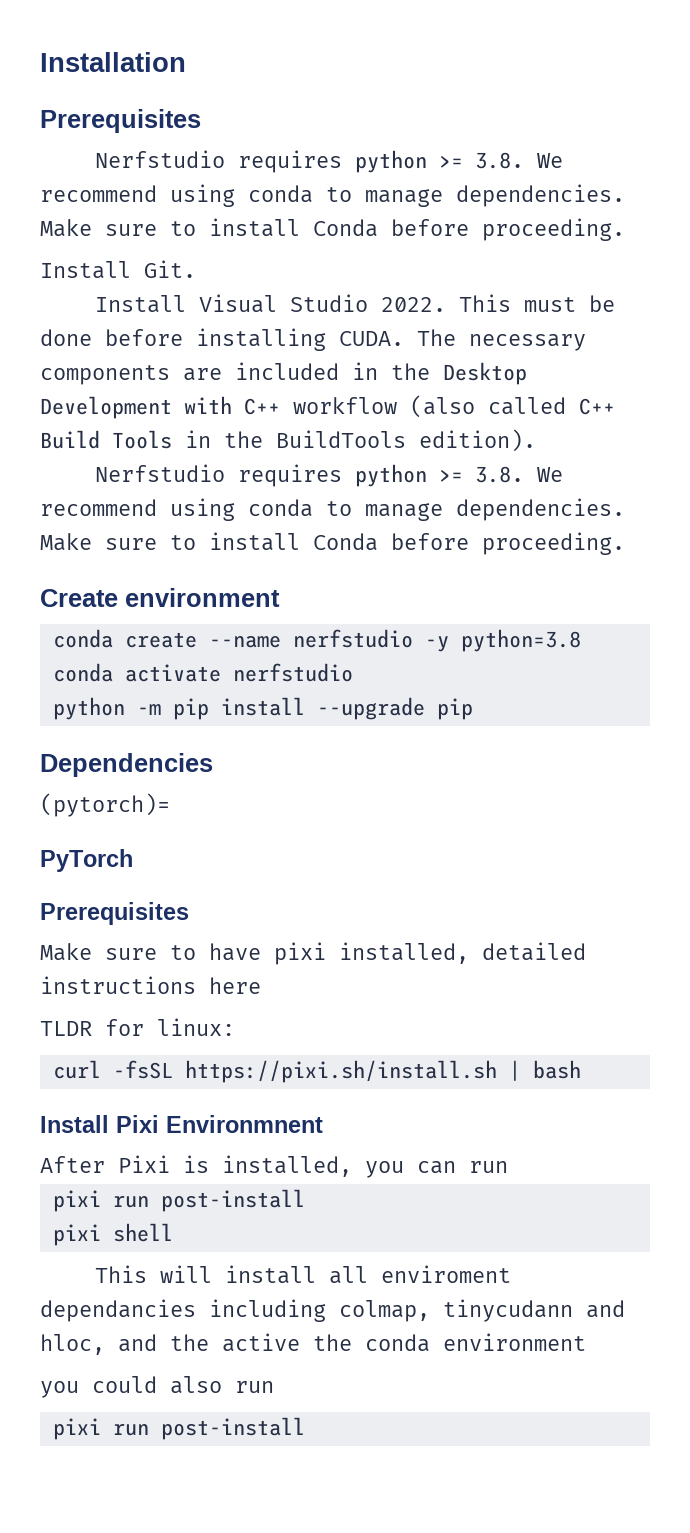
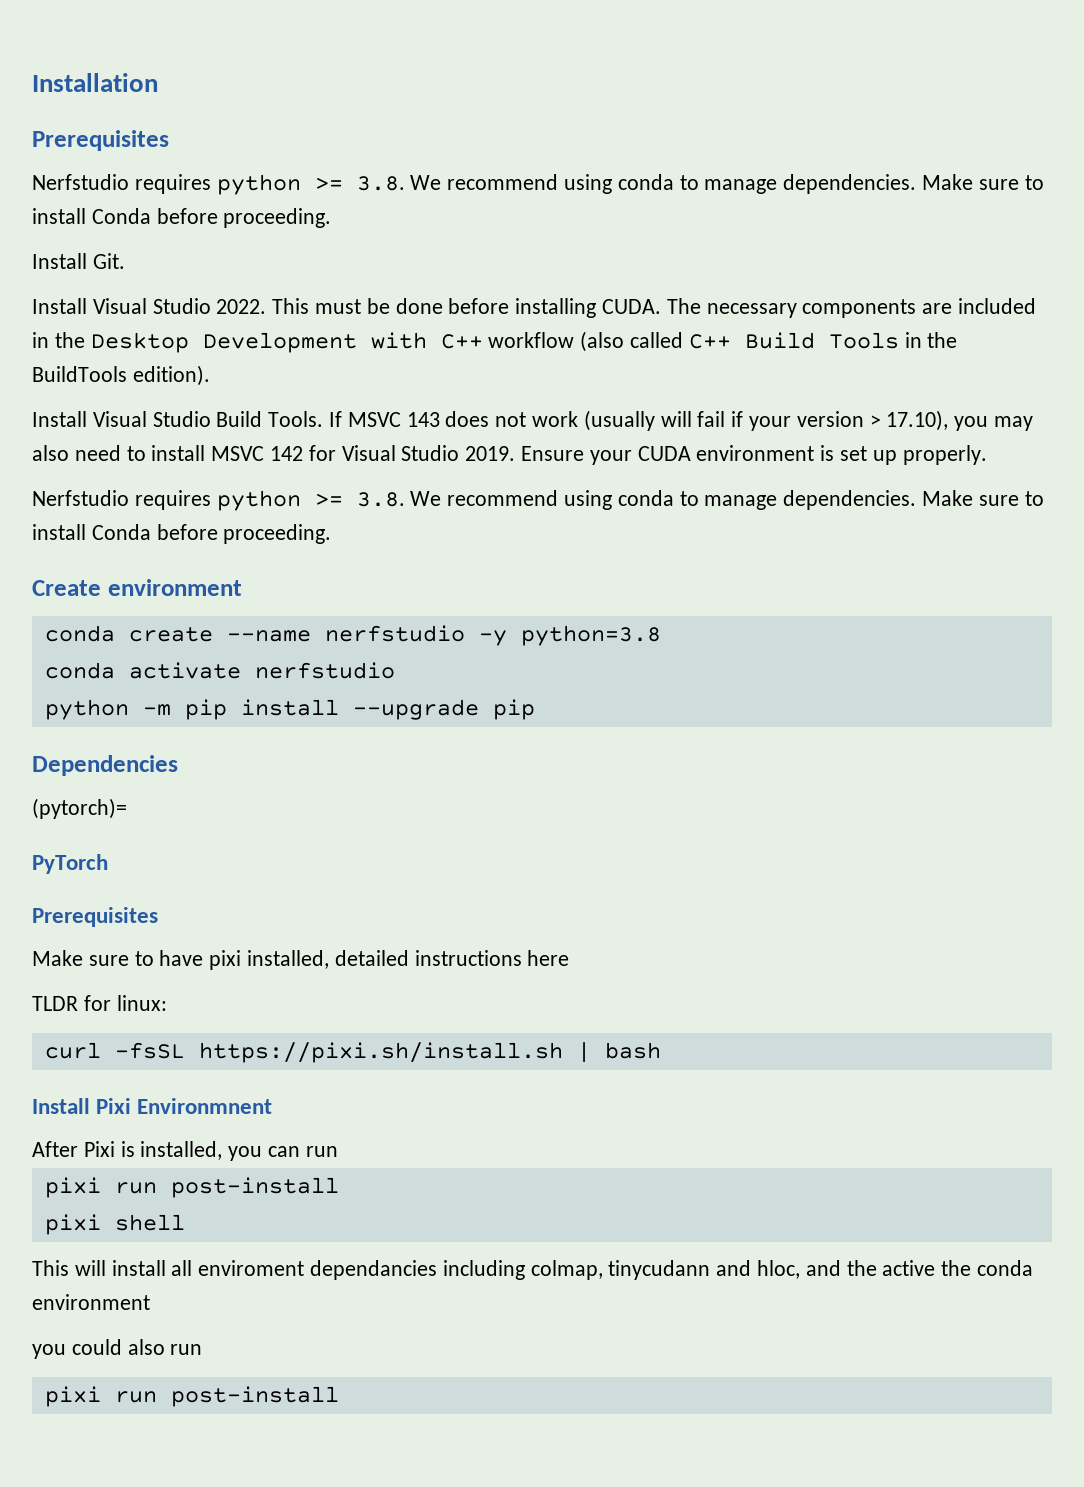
+ Install Visual Studio Build Tools. If MSVC 143 does not work (usually will fail if your version > 17.10), you may also need to install MSVC 142 for Visual Studio 2019. Ensure your CUDA environment is set up properly.

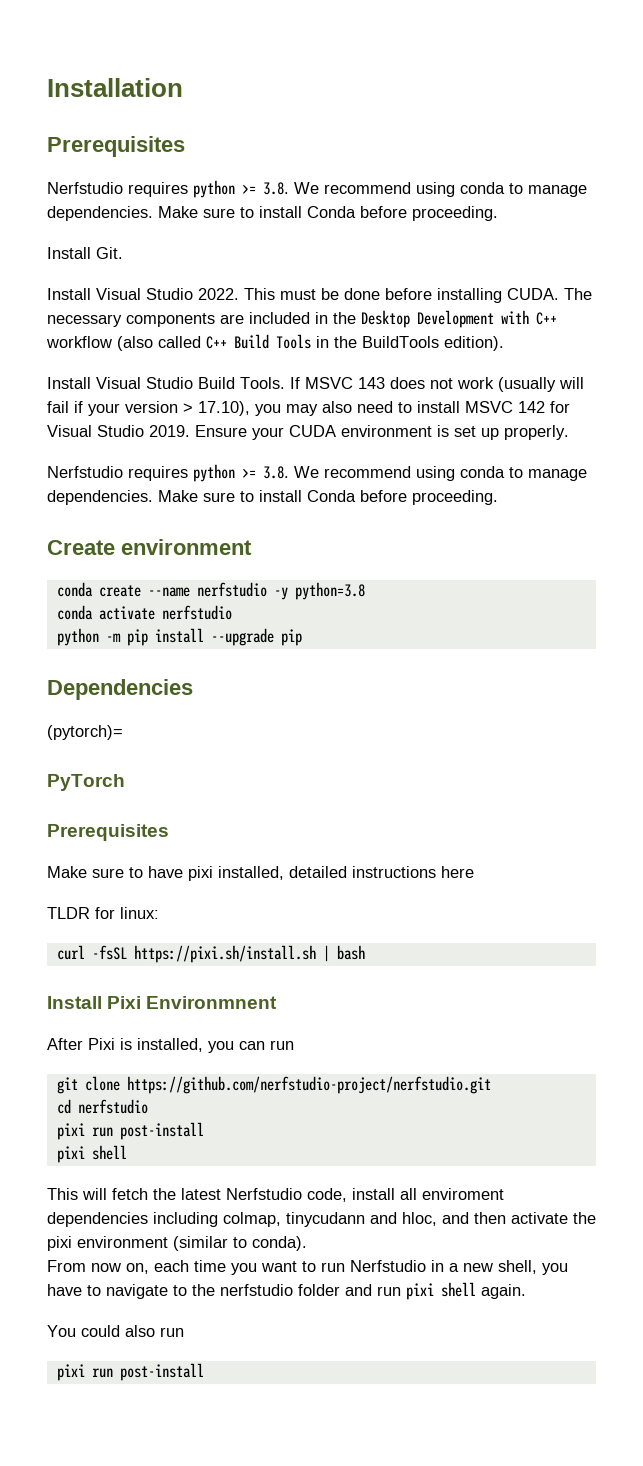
+ git clone https://github.com/nerfstudio-project/nerfstudio.git
+ cd nerfstudio
- This will install all enviroment dependancies including colmap, tinycudann and hloc, and the active the conda environment
- you could also run
+ This will fetch the latest Nerfstudio code, install all enviroment dependencies including colmap, tinycudann and hloc, and then activate the pixi environment (similar to conda).
+ From now on, each time you want to run Nerfstudio in a new shell, you have to navigate to the nerfstudio folder and run pixi shell again.
+ You could also run

